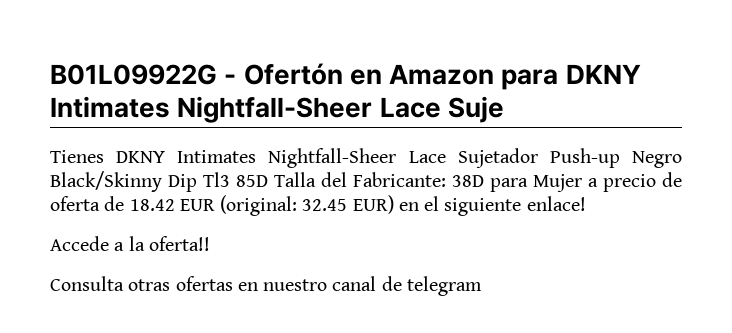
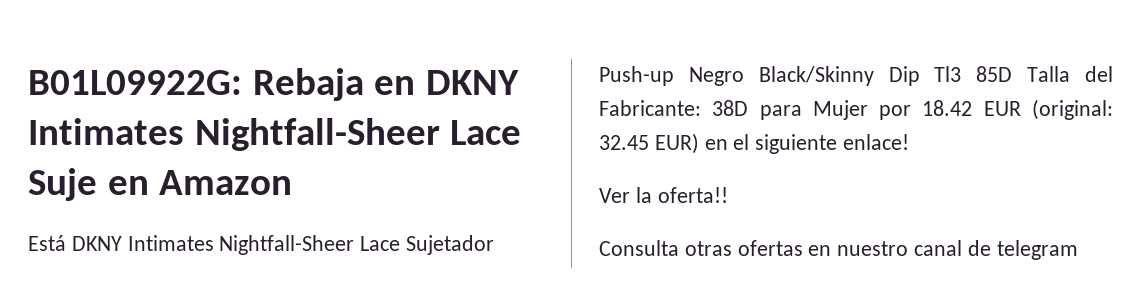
- B01L09922G - Ofertón en Amazon para DKNY Intimates Nightfall-Sheer Lace Suje
- Tienes DKNY Intimates Nightfall-Sheer Lace Sujetador Push-up Negro Black/Skinny Dip Tl3 85D Talla del Fabricante: 38D para Mujer a precio de oferta de 18.42 EUR (original: 32.45 EUR) en el siguiente enlace!
+ B01L09922G: Rebaja en DKNY Intimates Nightfall-Sheer Lace Suje en Amazon
+ Está DKNY Intimates Nightfall-Sheer Lace Sujetador Push-up Negro Black/Skinny Dip Tl3 85D Talla del Fabricante: 38D para Mujer por 18.42 EUR (original: 32.45 EUR) en el siguiente enlace!
- Accede a la oferta!!
+ Ver la oferta!!

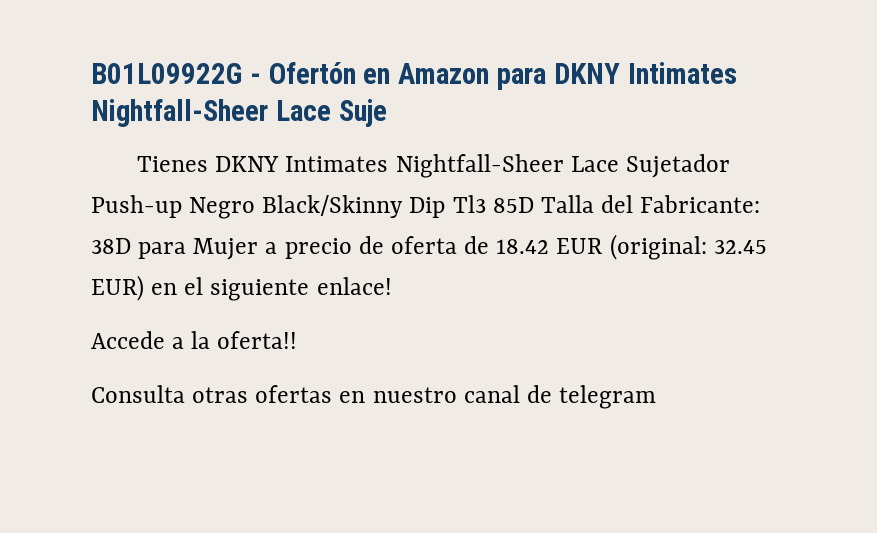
- B01L09922G: Rebaja en DKNY Intimates Nightfall-Sheer Lace Suje en Amazon
- Está DKNY Intimates Nightfall-Sheer Lace Sujetador Push-up Negro Black/Skinny Dip Tl3 85D Talla del Fabricante: 38D para Mujer por 18.42 EUR (original: 32.45 EUR) en el siguiente enlace!
+ B01L09922G - Ofertón en Amazon para DKNY Intimates Nightfall-Sheer Lace Suje
+ Tienes DKNY Intimates Nightfall-Sheer Lace Sujetador Push-up Negro Black/Skinny Dip Tl3 85D Talla del Fabricante: 38D para Mujer a precio de oferta de 18.42 EUR (original: 32.45 EUR) en el siguiente enlace!
- Ver la oferta!!
+ Accede a la oferta!!

